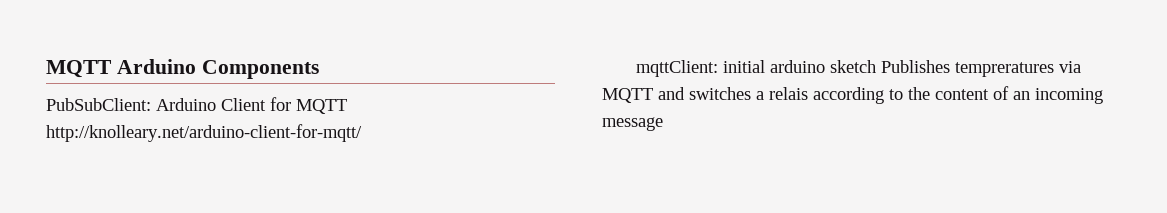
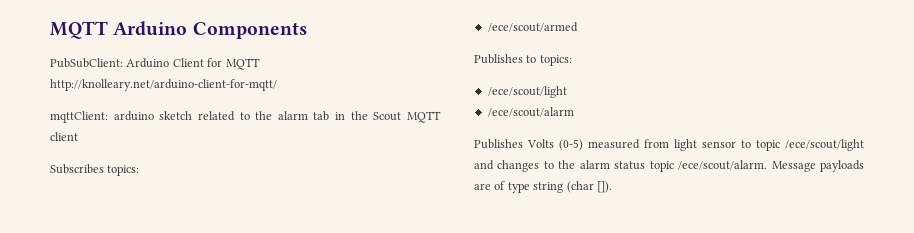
- mqttClient: initial arduino sketch Publishes tempreratures via MQTT and switches a relais according to the content of an incoming message
+ mqttClient: arduino sketch related to the alarm tab in the Scout MQTT client
+ Subscribes topics:
+ /ece/scout/armed
+ Publishes to topics:
+ /ece/scout/light
+ /ece/scout/alarm
+ Publishes Volts (0-5) measured from light sensor to topic /ece/scout/light and changes to the alarm status topic /ece/scout/alarm. Message payloads are of type string (char []).

